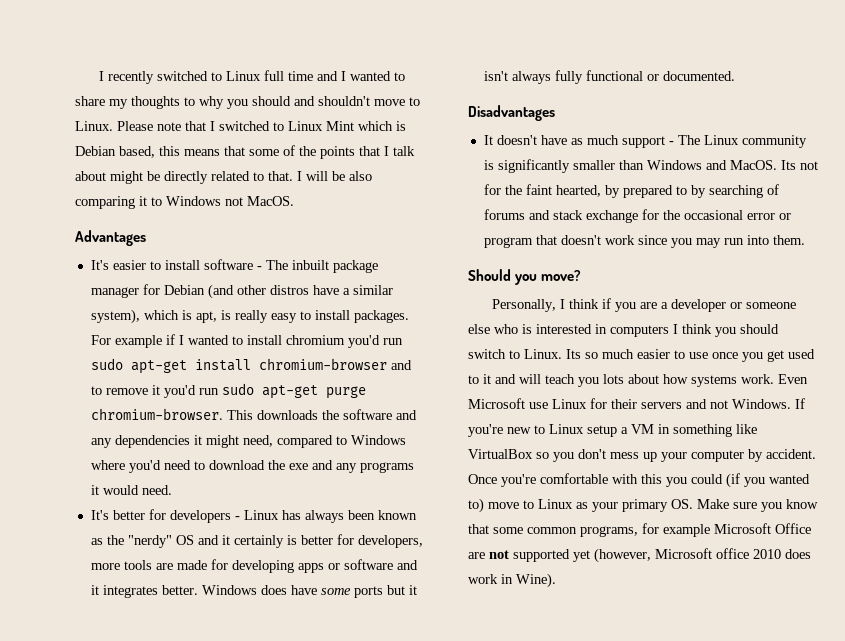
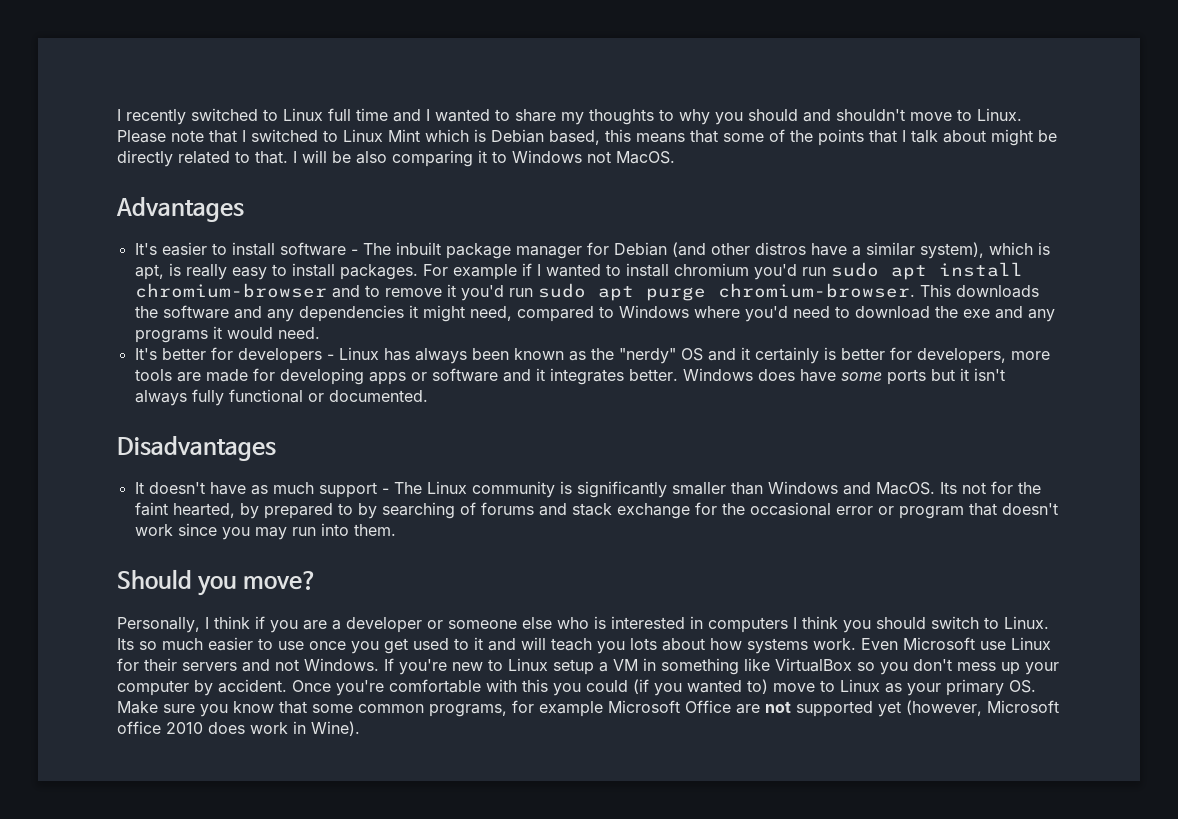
- For example if I wanted to install chromium you'd run sudo apt-get install chromium-browser and to remove it you'd run sudo apt-get purge chromium-browser.
+ For example if I wanted to install chromium you'd run sudo apt install chromium-browser and to remove it you'd run sudo apt purge chromium-browser.

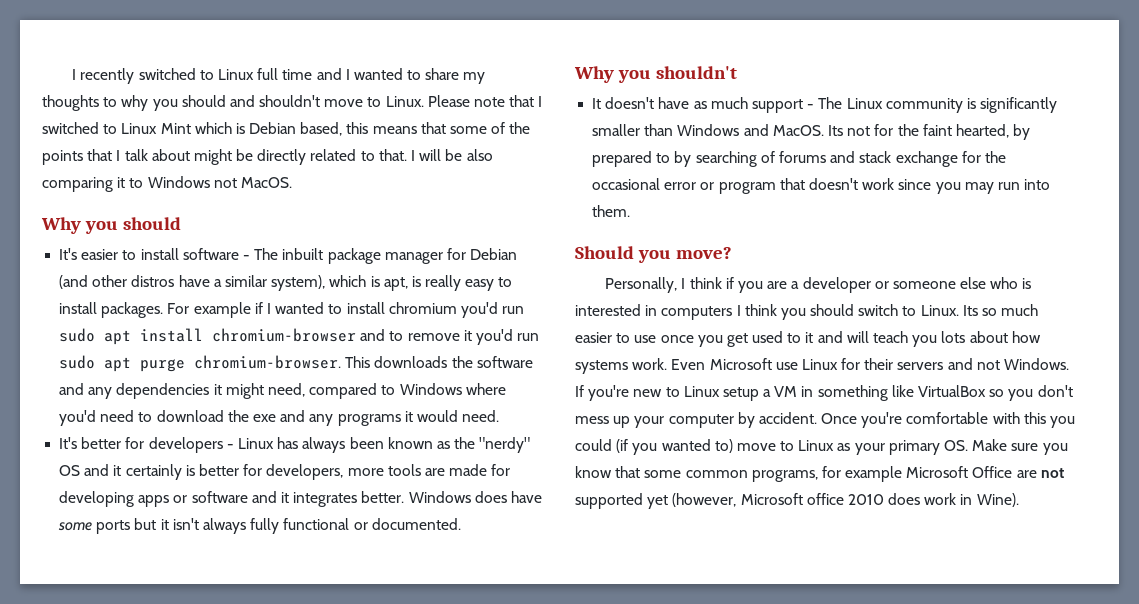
- Advantages
+ Why you should
- Disadvantages
+ Why you shouldn't

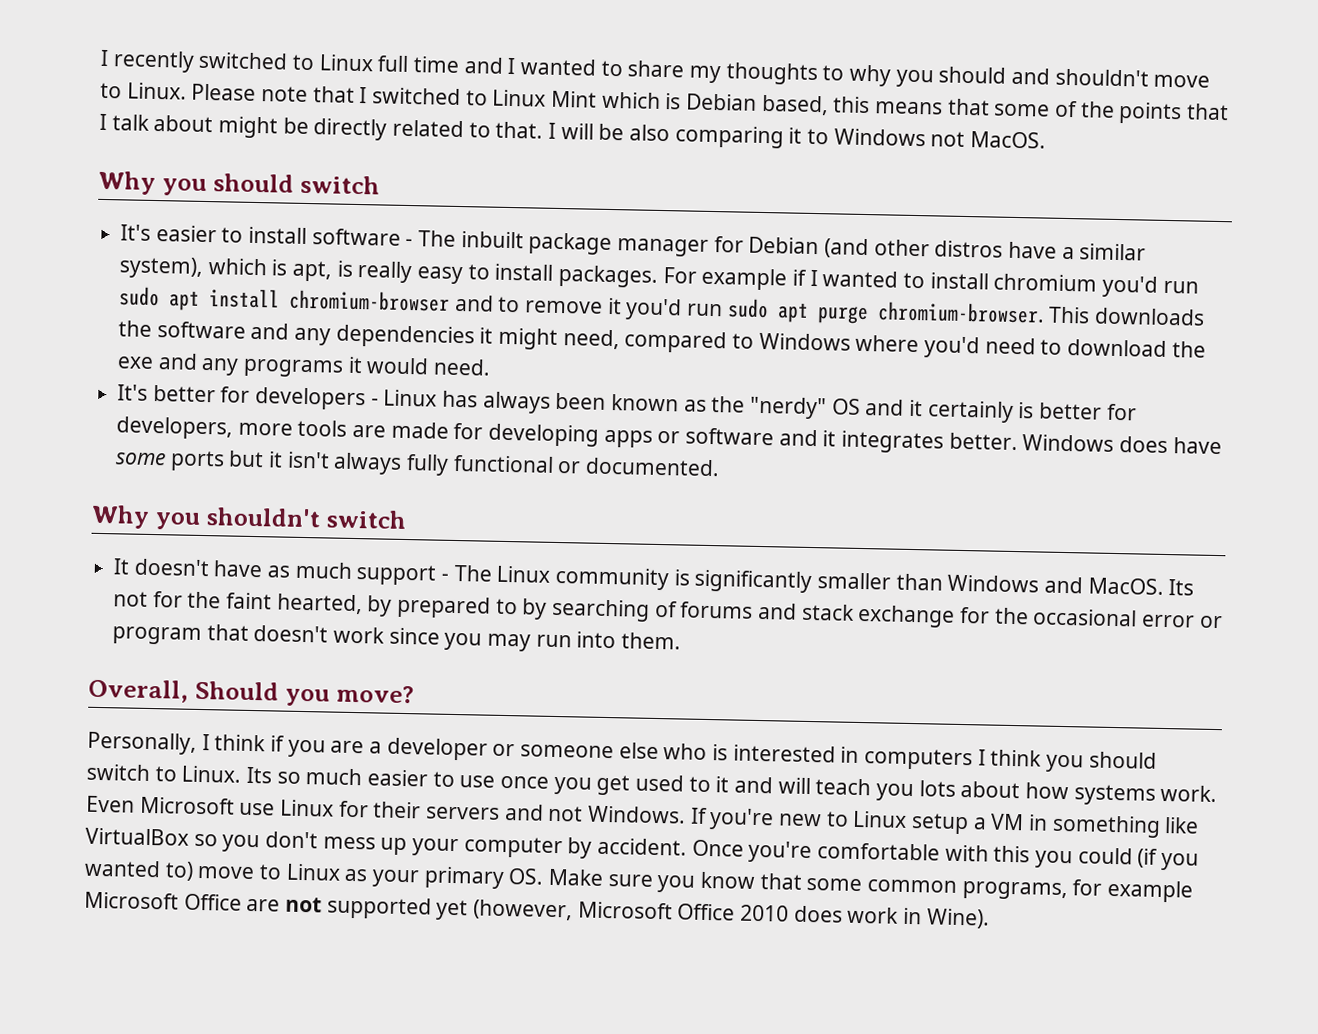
- Why you should
+ Why you should switch
- Why you shouldn't
+ Why you shouldn't switch
- Should you move?
+ Overall, Should you move?
- Once you're comfortable with this you could (if you wanted to) move to Linux as your primary OS. Make sure you know that some common programs, for example Microsoft Office are not supported yet (however, Microsoft office 2010 does work in Wine).
+ Once you're comfortable with this you could (if you wanted to) move to Linux as your primary OS. Make sure you know that some common programs, for example Microsoft Office are not supported yet (however, Microsoft Office 2010 does work in Wine).

